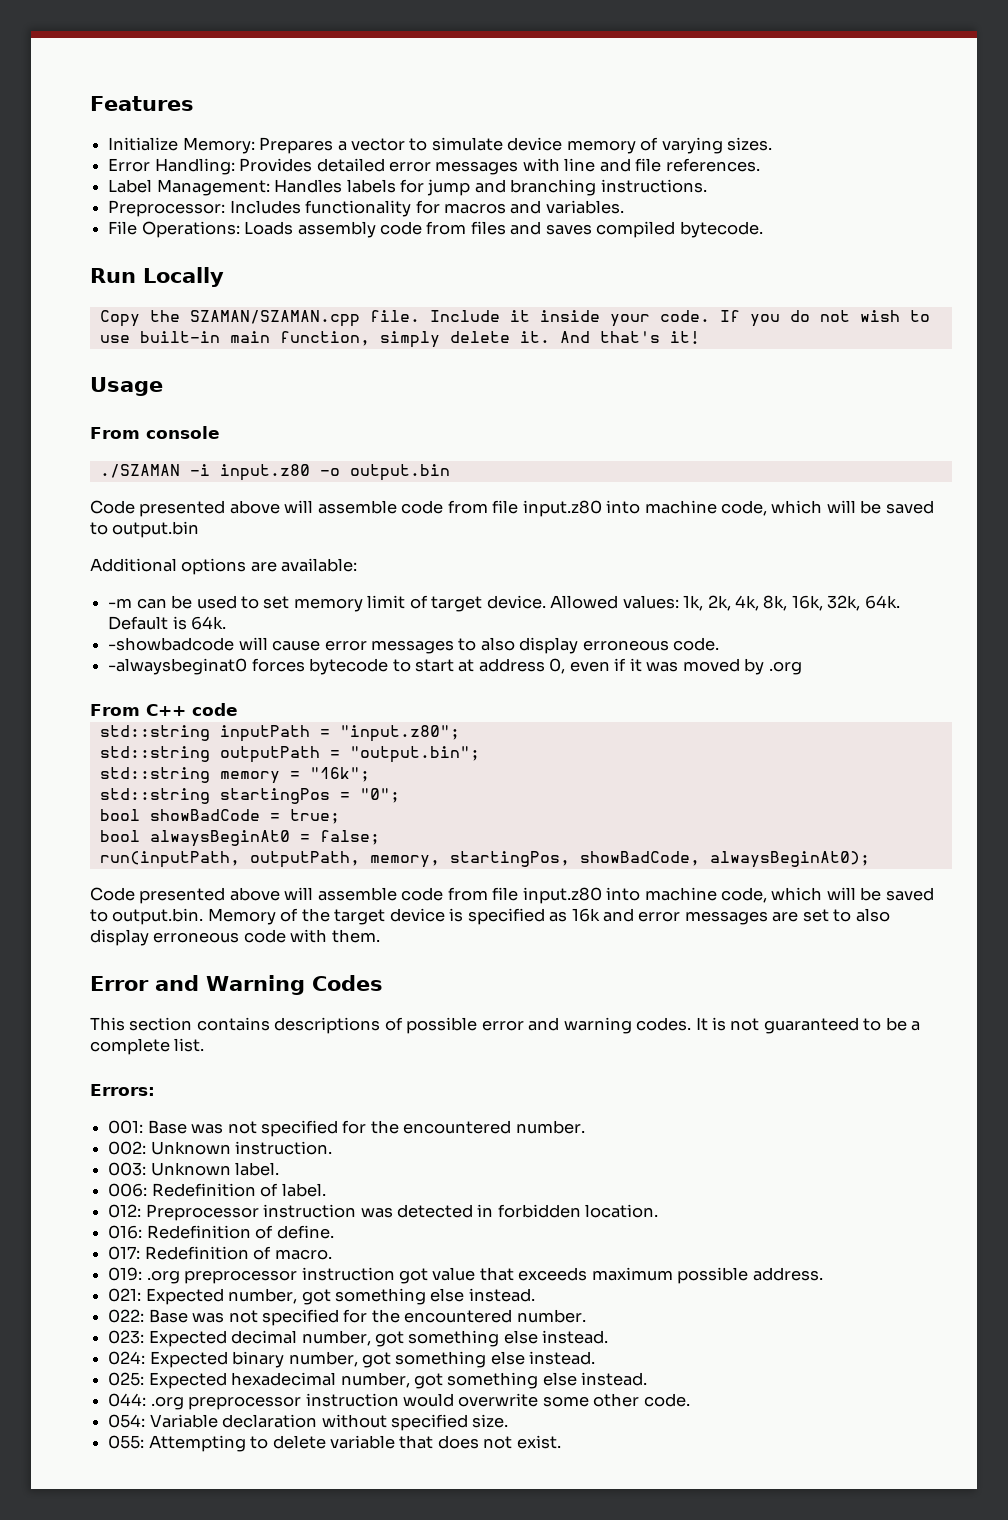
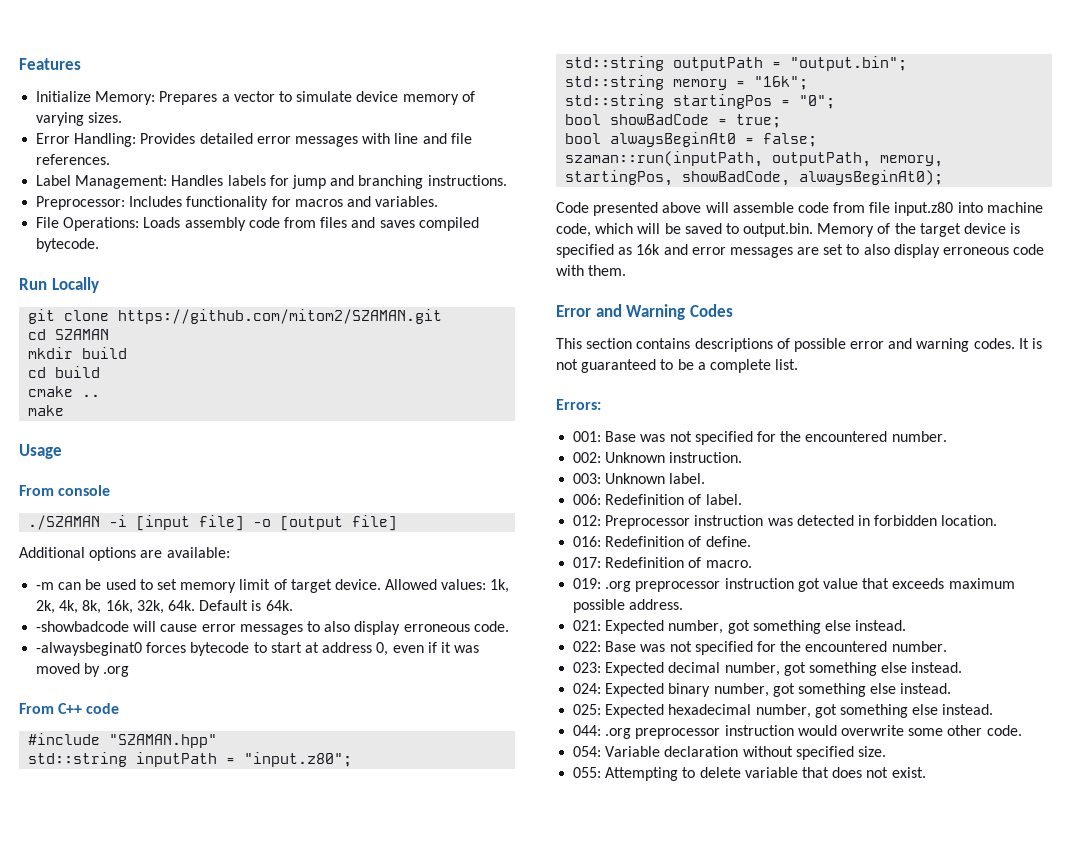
- Copy the SZAMAN/SZAMAN.cpp file. Include it inside your code. If you do not wish to use built-in main function, simply delete it. And that's it!
+ git clone https://github.com/mitom2/SZAMAN.git
+ cd SZAMAN
+ mkdir build
+ cd build
+ cmake ..
+ make
- ./SZAMAN -i input.z80 -o output.bin
- Code presented above will assemble code from file input.z80 into machine code, which will be saved to output.bin
+ ./SZAMAN -i [input file] -o [output file]
+ #include "SZAMAN.hpp"
- run(inputPath, outputPath, memory, startingPos, showBadCode, alwaysBeginAt0);
+ szaman::run(inputPath, outputPath, memory, startingPos, showBadCode, alwaysBeginAt0);

